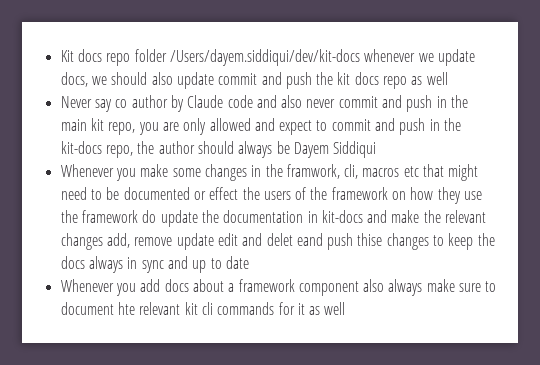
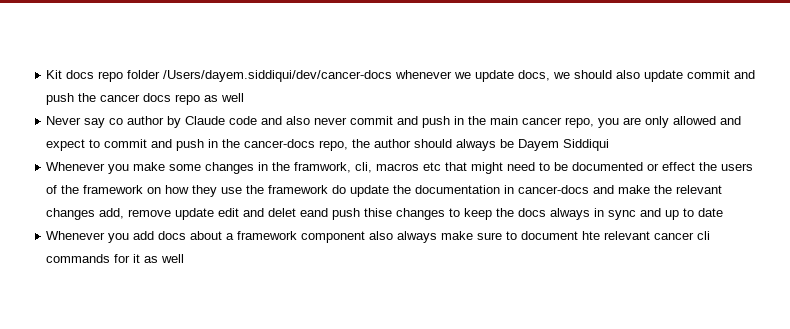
- Kit docs repo folder /Users/dayem.siddiqui/dev/kit-docs whenever we update docs, we should also update commit and push the kit docs repo as well
+ Kit docs repo folder /Users/dayem.siddiqui/dev/cancer-docs whenever we update docs, we should also update commit and push the cancer docs repo as well
- Never say co author by Claude code and also never commit and push in the main kit repo, you are only allowed and expect to commit and push in the kit-docs repo, the author should always be Dayem Siddiqui
+ Never say co author by Claude code and also never commit and push in the main cancer repo, you are only allowed and expect to commit and push in the cancer-docs repo, the author should always be Dayem Siddiqui
- Whenever you make some changes in the framwork, cli, macros etc that might need to be documented or effect the users of the framework on how they use the framework do update the documentation in kit-docs and make the relevant changes add, remove update edit and delet eand push thise changes to keep the docs always in sync and up to date
+ Whenever you make some changes in the framwork, cli, macros etc that might need to be documented or effect the users of the framework on how they use the framework do update the documentation in cancer-docs and make the relevant changes add, remove update edit and delet eand push thise changes to keep the docs always in sync and up to date
- Whenever you add docs about a framework component also always make sure to document hte relevant kit cli commands for it as well
+ Whenever you add docs about a framework component also always make sure to document hte relevant cancer cli commands for it as well

